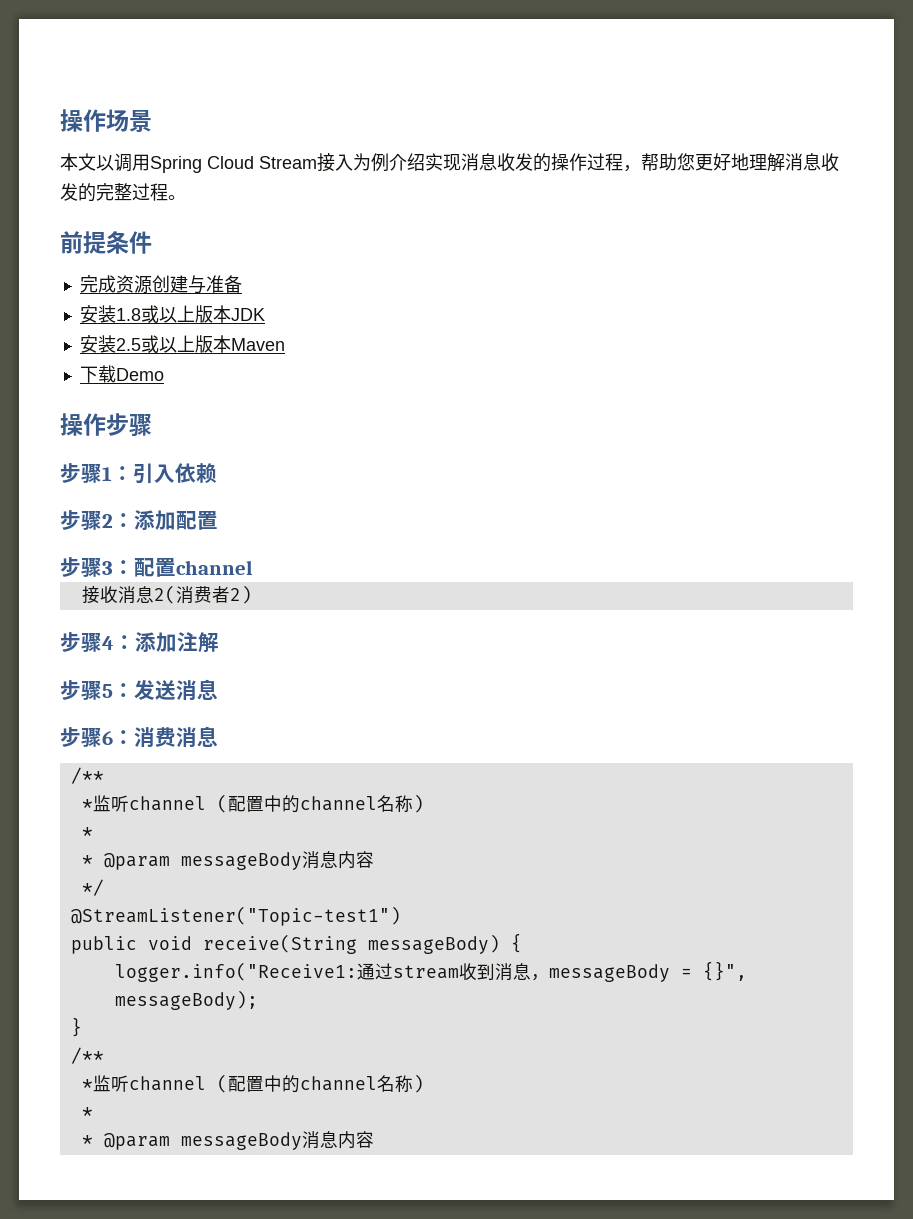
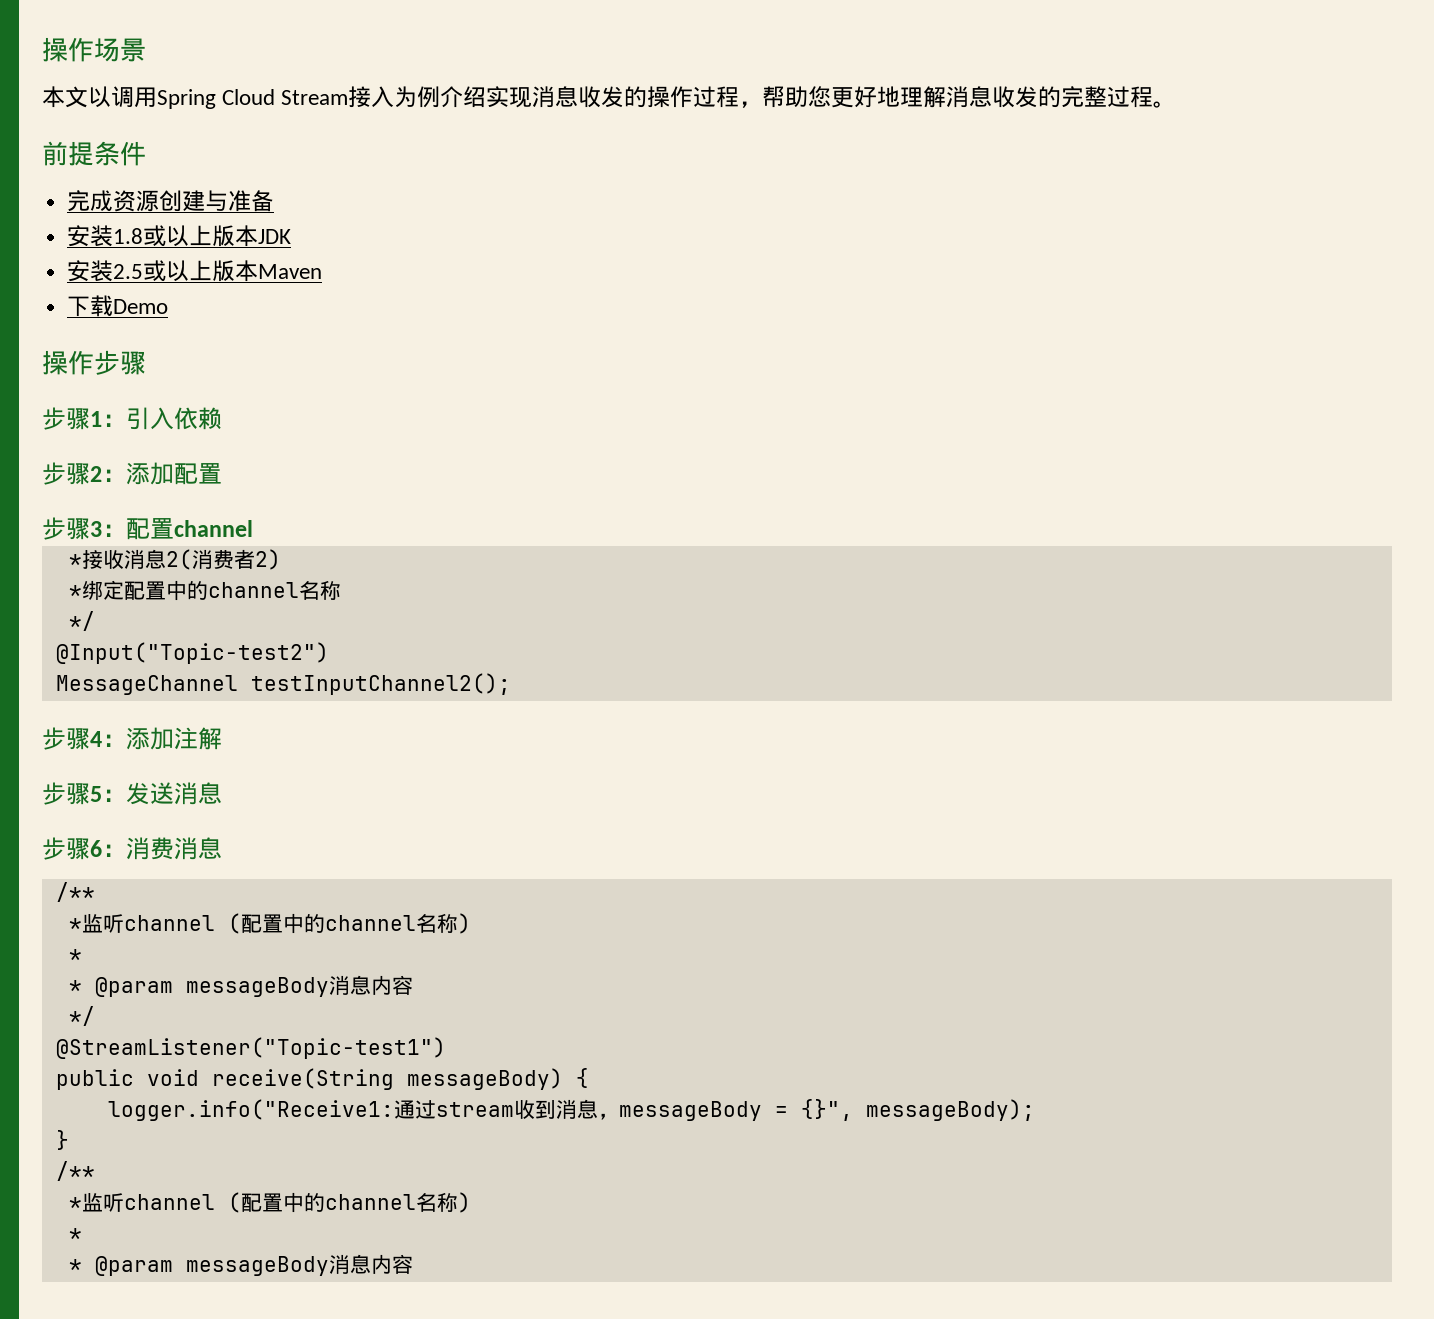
- 接收消息2(消费者2)
+ *接收消息2(消费者2)
+ *绑定配置中的channel名称
+ */
+ @Input("Topic-test2")
+ MessageChannel testInputChannel2();

